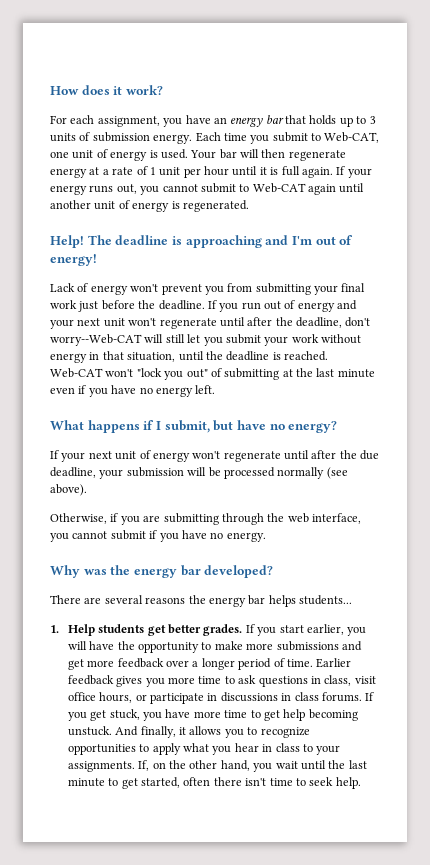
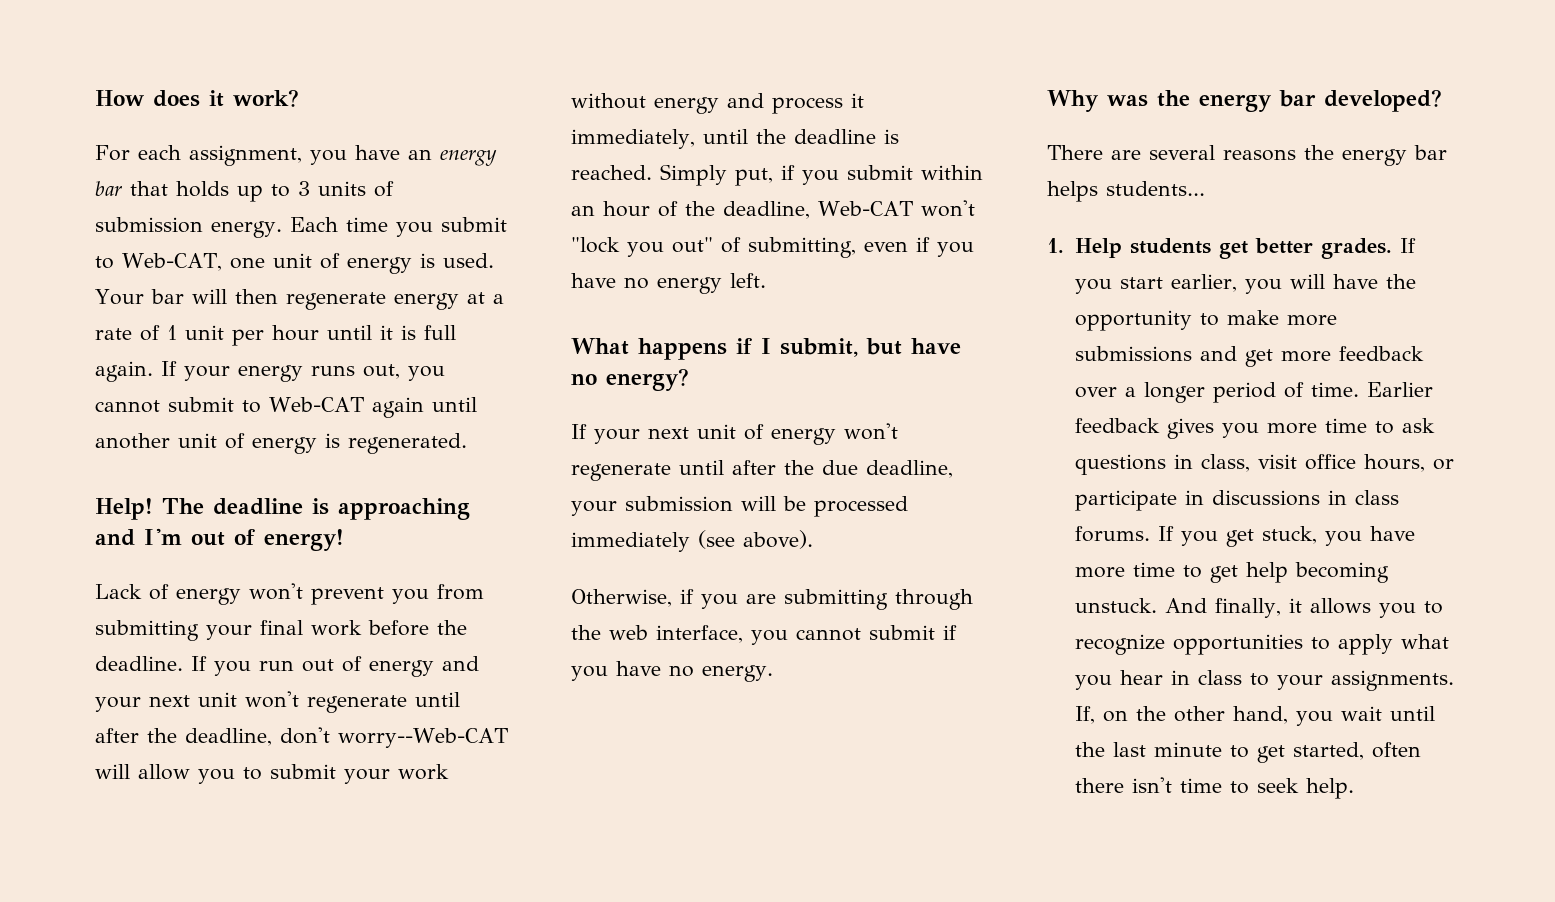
- Lack of energy won't prevent you from submitting your final work just before the deadline.
+ Lack of energy won't prevent you from submitting your final work before the deadline.
- If you run out of energy and your next unit won't regenerate until after the deadline, don't worry--Web-CAT will still let you submit your work without energy in that situation, until the deadline is reached.
+ If you run out of energy and your next unit won't regenerate until after the deadline, don't worry--Web-CAT will allow you to submit your work without energy and process it immediately, until the deadline is reached.
- Web-CAT won't "lock you out" of submitting at the last minute even if you have no energy left.
+ Simply put, if you submit within an hour of the deadline, Web-CAT won't "lock you out" of submitting, even if you have no energy left.
- If your next unit of energy won't regenerate until after the due deadline, your submission will be processed normally (see above).
+ If your next unit of energy won't regenerate until after the due deadline, your submission will be processed immediately (see above).

